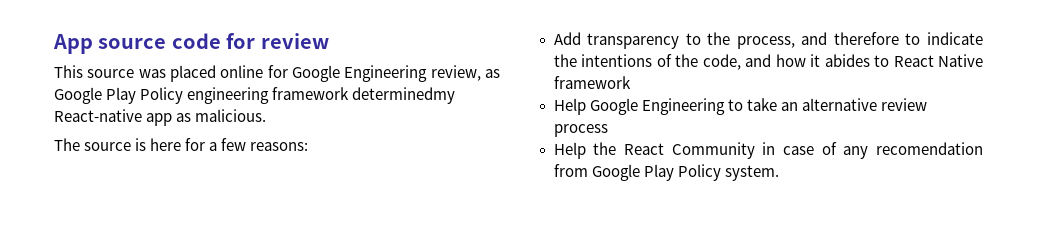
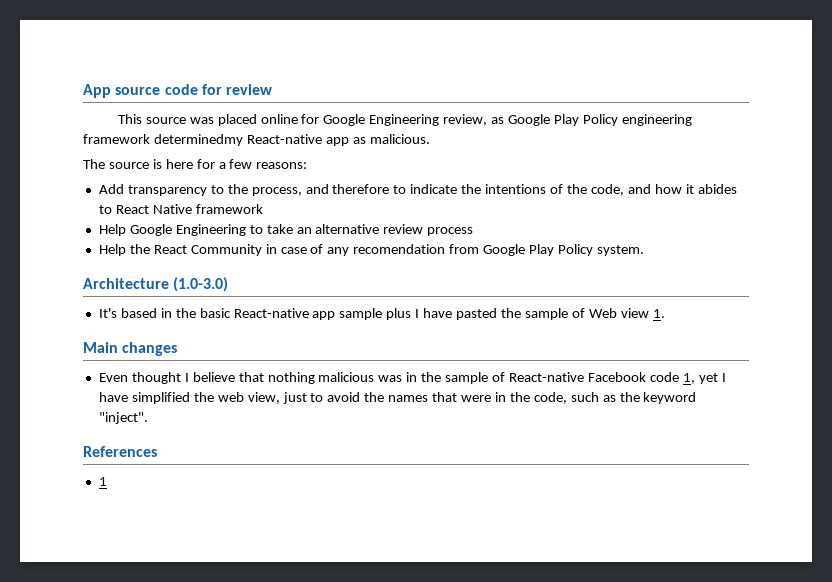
+ Architecture (1.0-3.0)
+ It's based in the basic React-native app sample plus I have pasted the sample of Web view 1.
+ Main changes
+ Even thought I believe that nothing malicious was in the sample of React-native Facebook code 1, yet I have simplified the web view, just to avoid the names that were in the code, such as the keyword "inject".
+ References
+ 1

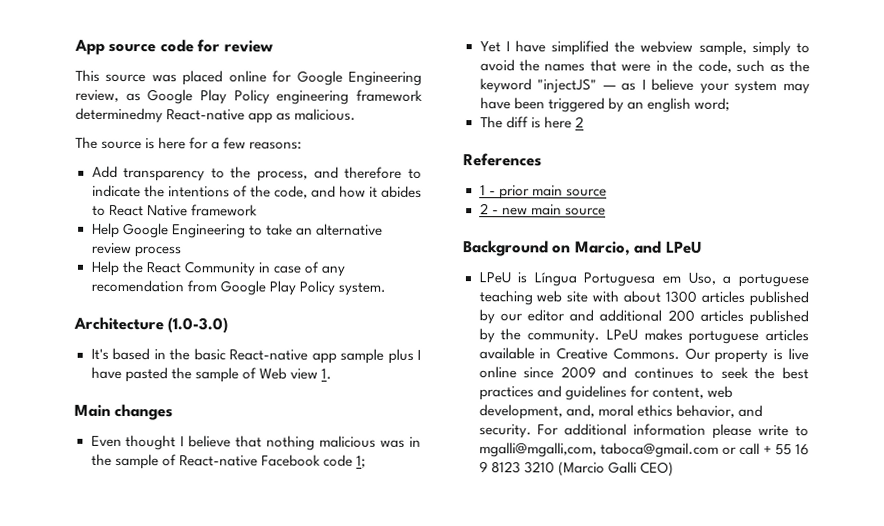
- Even thought I believe that nothing malicious was in the sample of React-native Facebook code 1, yet I have simplified the web view, just to avoid the names that were in the code, such as the keyword "inject".
+ Even thought I believe that nothing malicious was in the sample of React-native Facebook code 1;
+ Yet I have simplified the webview sample, simply to avoid the names that were in the code, such as the keyword "injectJS" — as I believe your system may have been triggered by an english word;
+ The diff is here 2
  References
- 1
+ 1 - prior main source
+ 2 - new main source
+ Background on Marcio, and LPeU
+ LPeU is Língua Portuguesa em Uso, a portuguese teaching web site with about 1300 articles published by our editor and additional 200 articles published by the community. LPeU makes portuguese articles available in Creative Commons. Our property is live online since 2009 and continues to seek the best practices and guidelines for content, web development, and, moral ethics behavior, and security. For additional information please write to mgalli@mgalli,com, taboca@gmail.com or call + 55 16 9 8123 3210 (Marcio Galli CEO)

